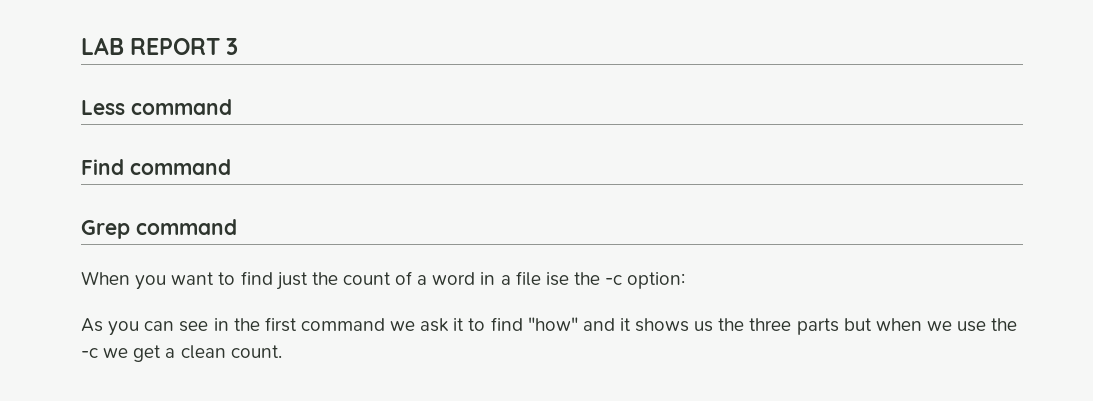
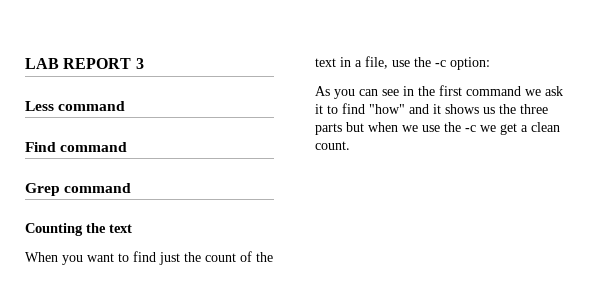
+ Counting the text
- When you want to find just the count of a word in a file ise the -c option:
+ When you want to find just the count of the text in a file, use the -c option:

